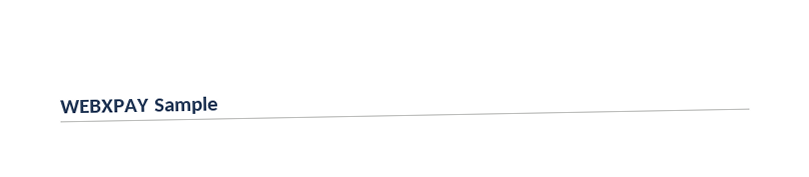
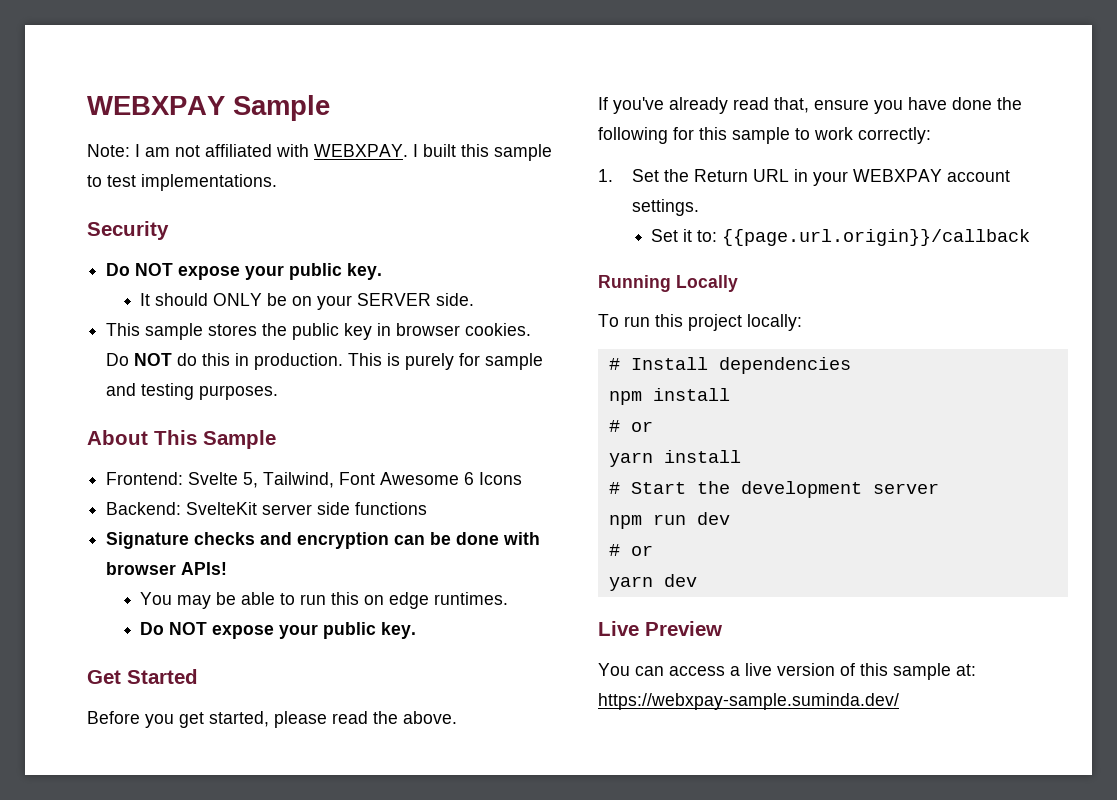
+ Note: I am not affiliated with WEBXPAY. I built this sample to test implementations.
+ Security
+ Do NOT expose your public key.
+ It should ONLY be on your SERVER side.
+ This sample stores the public key in browser cookies. Do NOT do this in production. This is purely for sample and testing purposes.
+ About This Sample
+ Frontend: Svelte 5, Tailwind, Font Awesome 6 Icons
+ Backend: SvelteKit server side functions
+ Signature checks and encryption can be done with browser APIs!
+ You may be able to run this on edge runtimes.
+ Do NOT expose your public key.
+ Get Started
+ Before you get started, please read the above.
+ If you've already read that, ensure you have done the following for this sample to work correctly:
+ 1. Set the Return URL in your WEBXPAY account settings.
+ Set it to: {{page.url.origin}}/callback
+ Running Locally
+ To run this project locally:
+ # Install dependencies
+ npm install
+ # or
+ yarn install
+ # Start the development server
+ npm run dev
+ # or
+ yarn dev
+ Live Preview
+ You can access a live version of this sample at: https://webxpay-sample.suminda.dev/

